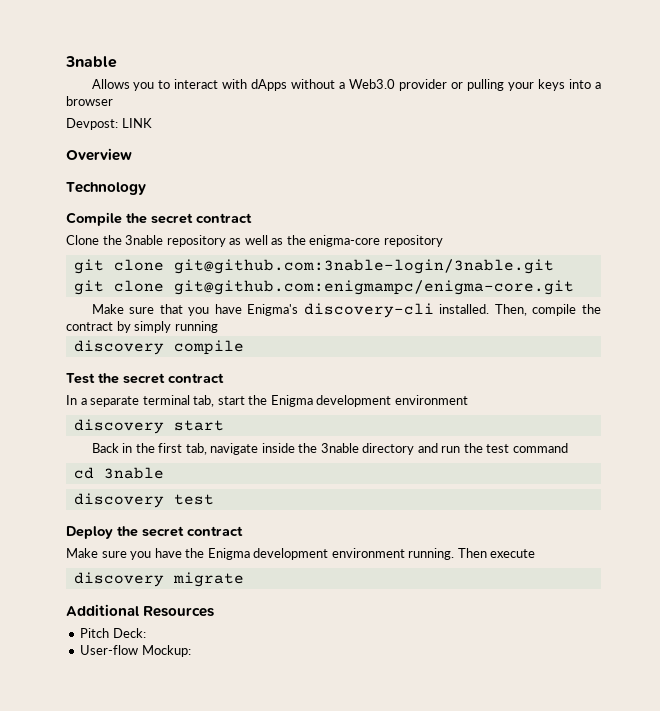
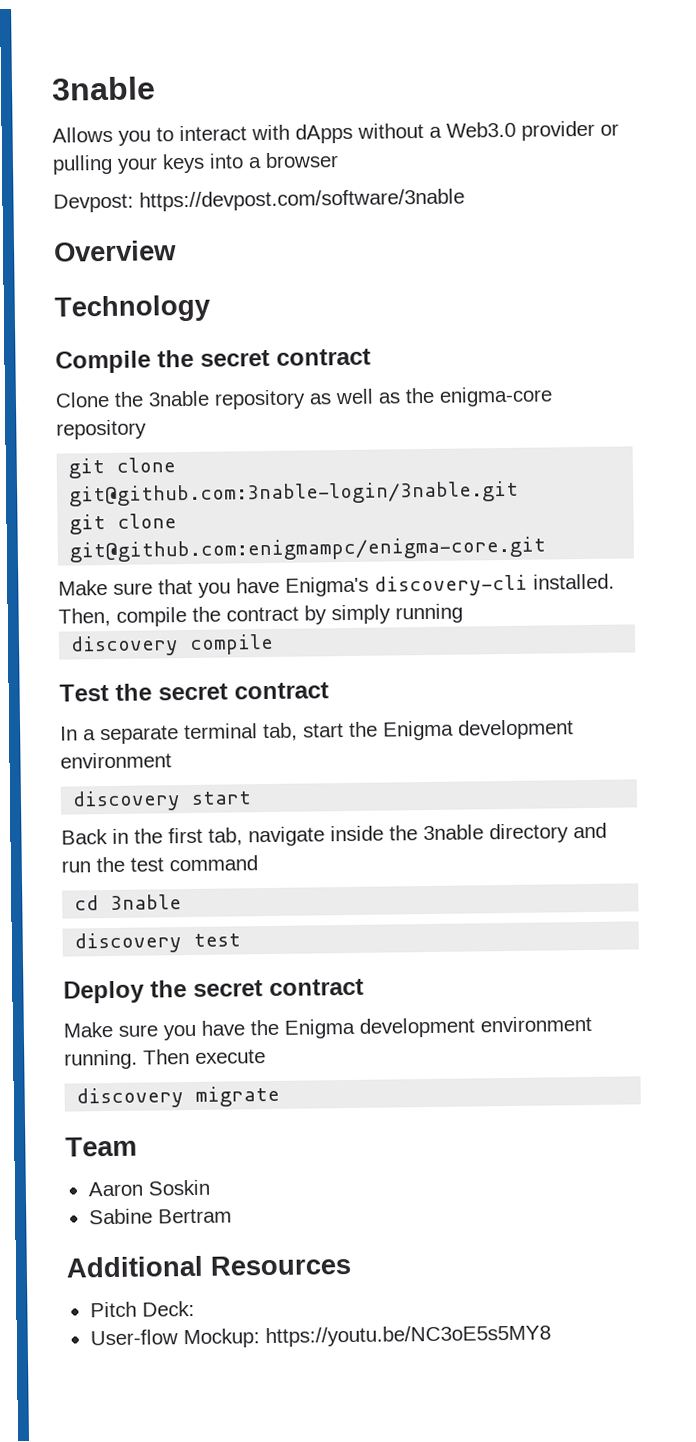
- Devpost: LINK
+ Devpost: https://devpost.com/software/3nable
+ Team
+ Aaron Soskin
+ Sabine Bertram
- User-flow Mockup:
+ User-flow Mockup: https://youtu.be/NC3oE5s5MY8

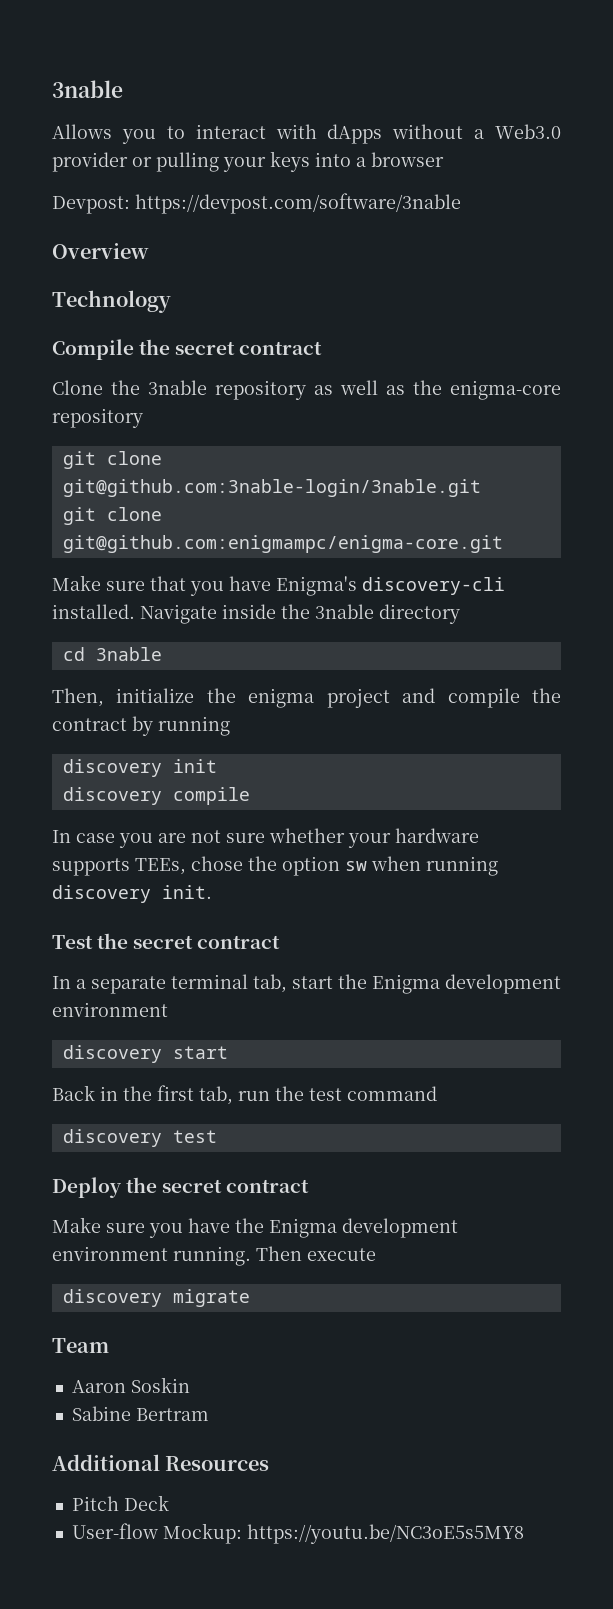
- Then, compile the contract by simply running
+ Navigate inside the 3nable directory
+ cd 3nable
+ Then, initialize the enigma project and compile the contract by running
+ discovery init
+ In case you are not sure whether your hardware supports TEEs, chose the option sw when running discovery init.
- Back in the first tab, navigate inside the 3nable directory and run the test command
+ Back in the first tab, run the test command
- cd 3nable
- Pitch Deck:
+ Pitch Deck

